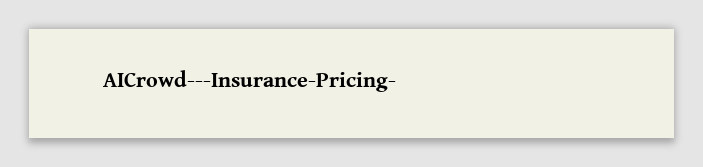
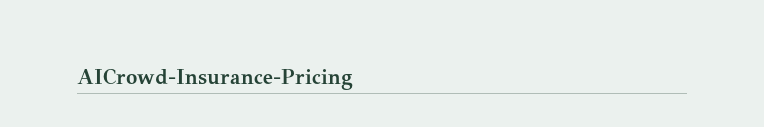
- AICrowd---Insurance-Pricing-
+ AICrowd-Insurance-Pricing

